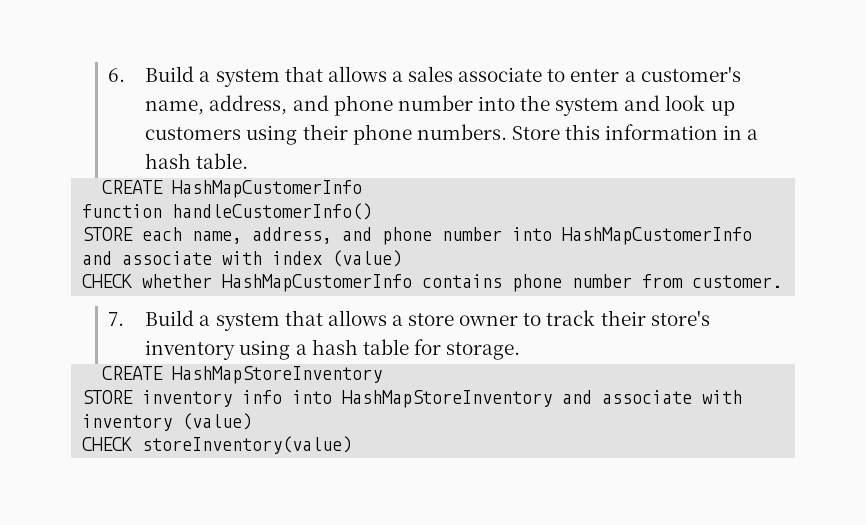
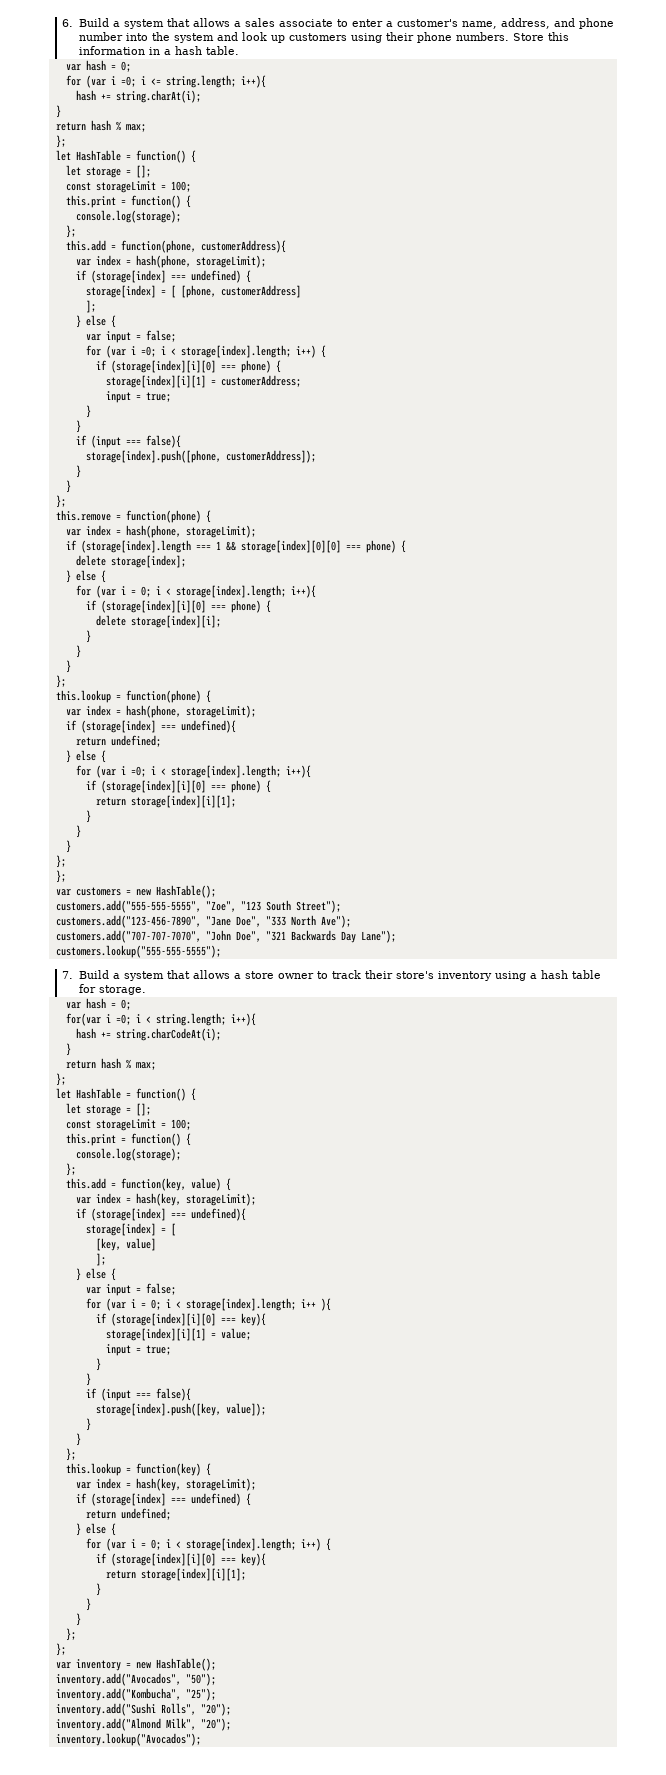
  Store this information in a hash table.
- CREATE HashMapCustomerInfo
- function handleCustomerInfo()
- STORE each name, address, and phone number into HashMapCustomerInfo and associate with index (value)
- CHECK whether HashMapCustomerInfo contains phone number from customer.
+ var hash = 0;
+ for (var i =0; i <= string.length; i++){
+ hash += string.charAt(i);
+ }
+ return hash % max;
+ };
+ let HashTable = function() {
+ let storage = [];
+ const storageLimit = 100;
+ this.print = function() {
+ console.log(storage);
+ };
+ this.add = function(phone, customerAddress){
+ var index = hash(phone, storageLimit);
+ if (storage[index] === undefined) {
+ storage[index] = [ [phone, customerAddress]
+ ];
+ } else {
+ var input = false;
+ for (var i =0; i < storage[index].length; i++) {
+ if (storage[index][i][0] === phone) {
+ storage[index][i][1] = customerAddress;
+ input = true;
+ }
+ }
+ if (input === false){
+ storage[index].push([phone, customerAddress]);
+ }
+ }
+ };
+ this.remove = function(phone) {
+ var index = hash(phone, storageLimit);
+ if (storage[index].length === 1 && storage[index][0][0] === phone) {
+ delete storage[index];
+ } else {
+ for (var i = 0; i < storage[index].length; i++){
+ if (storage[index][i][0] === phone) {
+ delete storage[index][i];
+ }
+ }
+ }
+ };
+ this.lookup = function(phone) {
+ var index = hash(phone, storageLimit);
+ if (storage[index] === undefined){
+ return undefined;
+ } else {
+ for (var i =0; i < storage[index].length; i++){
+ if (storage[index][i][0] === phone) {
+ return storage[index][i][1];
+ }
+ }
+ }
+ };
+ };
+ var customers = new HashTable();
+ customers.add("555-555-5555", "Zoe", "123 South Street");
+ customers.add("123-456-7890", "Jane Doe", "333 North Ave");
+ customers.add("707-707-7070", "John Doe", "321 Backwards Day Lane");
+ customers.lookup("555-555-5555");
  7. Build a system that allows a store owner to track their store's inventory using a hash table for storage.
- CREATE HashMapStoreInventory
- STORE inventory info into HashMapStoreInventory and associate with inventory (value)
- CHECK storeInventory(value)
+ var hash = 0;
+ for(var i =0; i < string.length; i++){
+ hash += string.charCodeAt(i);
+ }
+ return hash % max;
+ };
+ let HashTable = function() {
+ let storage = [];
+ const storageLimit = 100;
+ this.print = function() {
+ console.log(storage);
+ };
+ this.add = function(key, value) {
+ var index = hash(key, storageLimit);
+ if (storage[index] === undefined){
+ storage[index] = [
+ [key, value]
+ ];
+ } else {
+ var input = false;
+ for (var i = 0; i < storage[index].length; i++ ){
+ if (storage[index][i][0] === key){
+ storage[index][i][1] = value;
+ input = true;
+ }
+ }
+ if (input === false){
+ storage[index].push([key, value]);
+ }
+ }
+ };
+ this.lookup = function(key) {
+ var index = hash(key, storageLimit);
+ if (storage[index] === undefined) {
+ return undefined;
+ } else {
+ for (var i = 0; i < storage[index].length; i++) {
+ if (storage[index][i][0] === key){
+ return storage[index][i][1];
+ }
+ }
+ }
+ };
+ };
+ var inventory = new HashTable();
+ inventory.add("Avocados", "50");
+ inventory.add("Kombucha", "25");
+ inventory.add("Sushi Rolls", "20");
+ inventory.add("Almond Milk", "20");
+ inventory.lookup("Avocados");

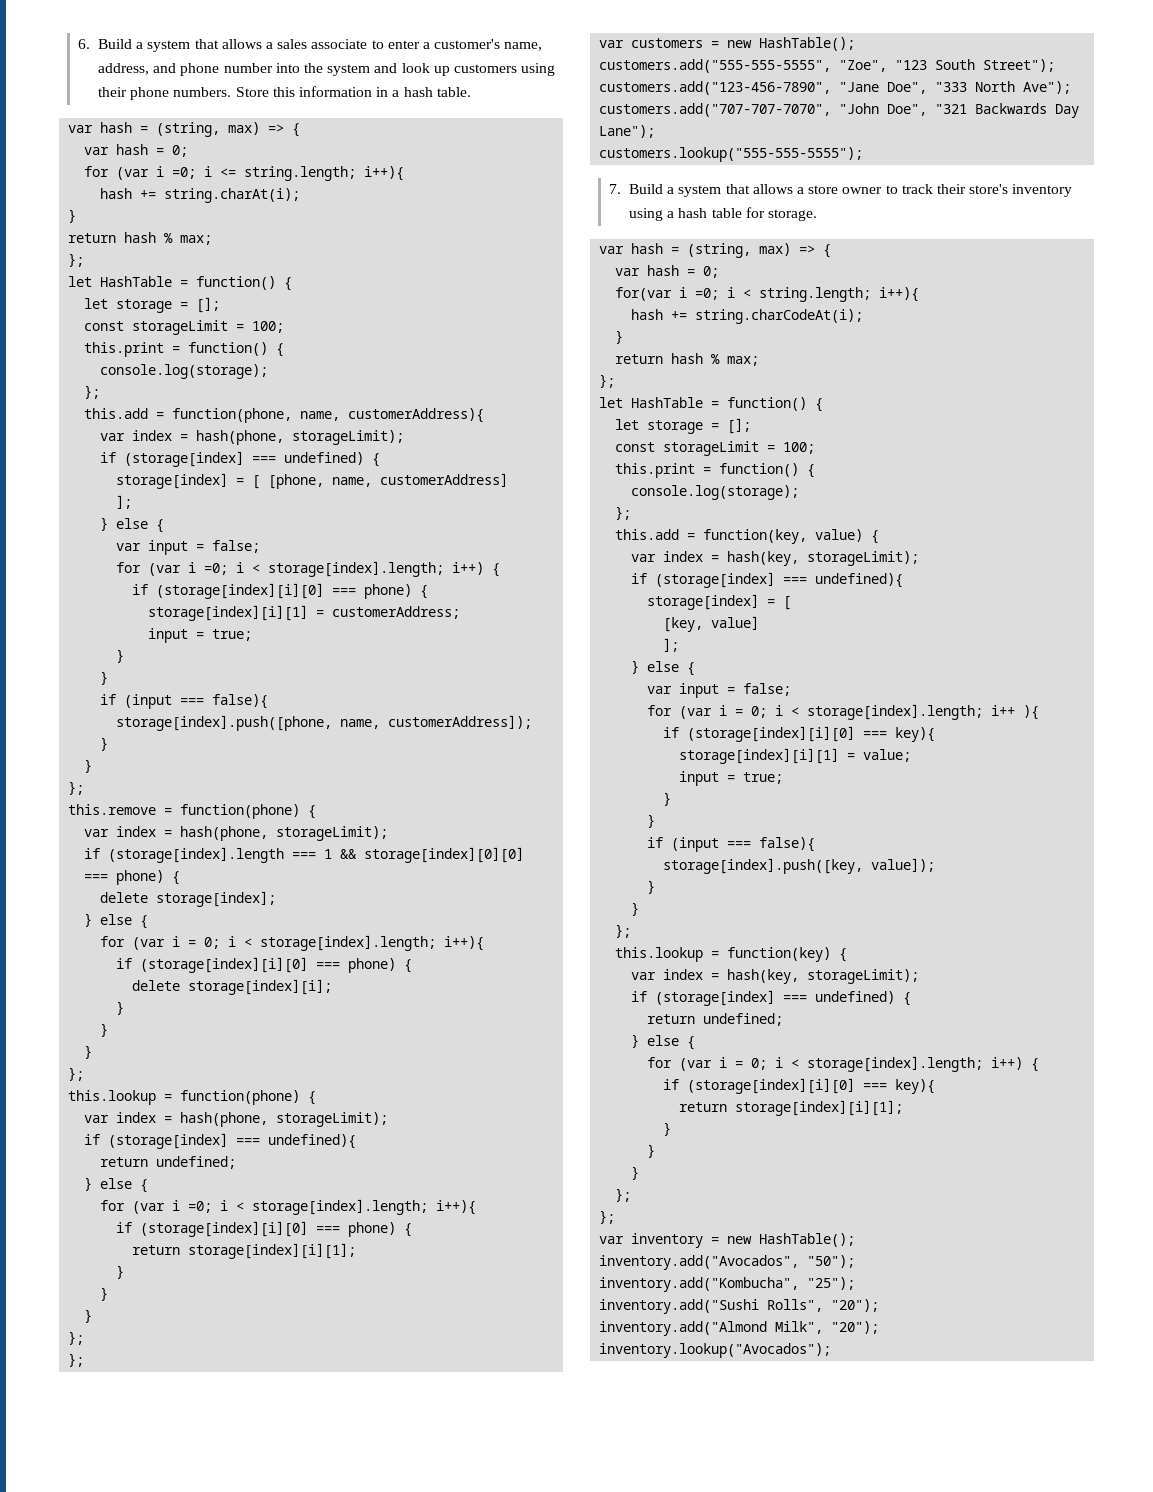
  Store this information in a hash table.
+ var hash = (string, max) => {
- this.add = function(phone, customerAddress){
+ this.add = function(phone, name, customerAddress){
- storage[index] = [ [phone, customerAddress]
+ storage[index] = [ [phone, name, customerAddress]
- storage[index].push([phone, customerAddress]);
+ storage[index].push([phone, name, customerAddress]);
  7. Build a system that allows a store owner to track their store's inventory using a hash table for storage.
+ var hash = (string, max) => {

